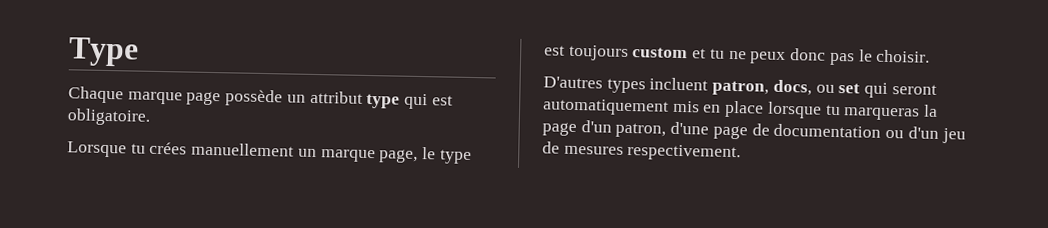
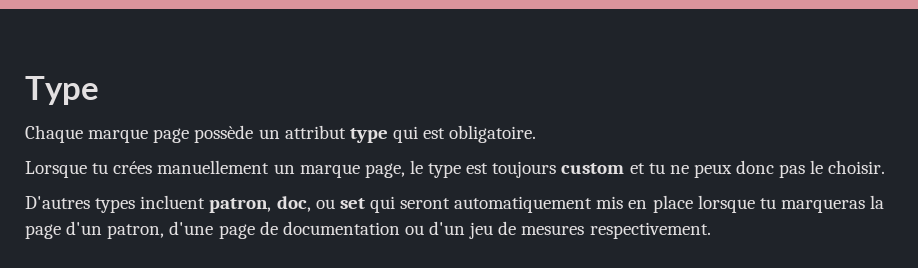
- D'autres types incluent patron, docs, ou set qui seront automatiquement mis en place lorsque tu marqueras la page d'un patron, d'une page de documentation ou d'un jeu de mesures respectivement.
+ D'autres types incluent patron, doc, ou set qui seront automatiquement mis en place lorsque tu marqueras la page d'un patron, d'une page de documentation ou d'un jeu de mesures respectivement.

